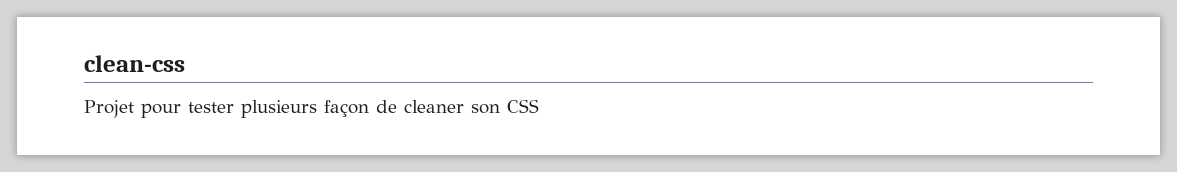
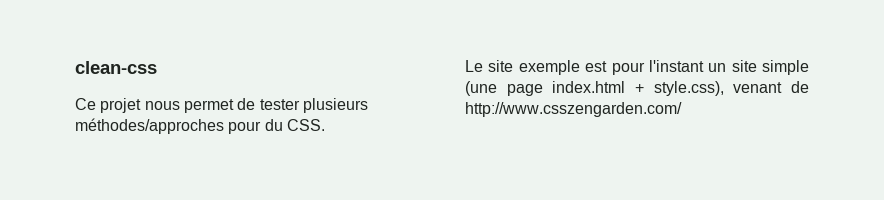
- Projet pour tester plusieurs façon de cleaner son CSS
+ Ce projet nous permet de tester plusieurs méthodes/approches pour du CSS.
+ Le site exemple est pour l'instant un site simple (une page index.html + style.css), venant de http://www.csszengarden.com/

